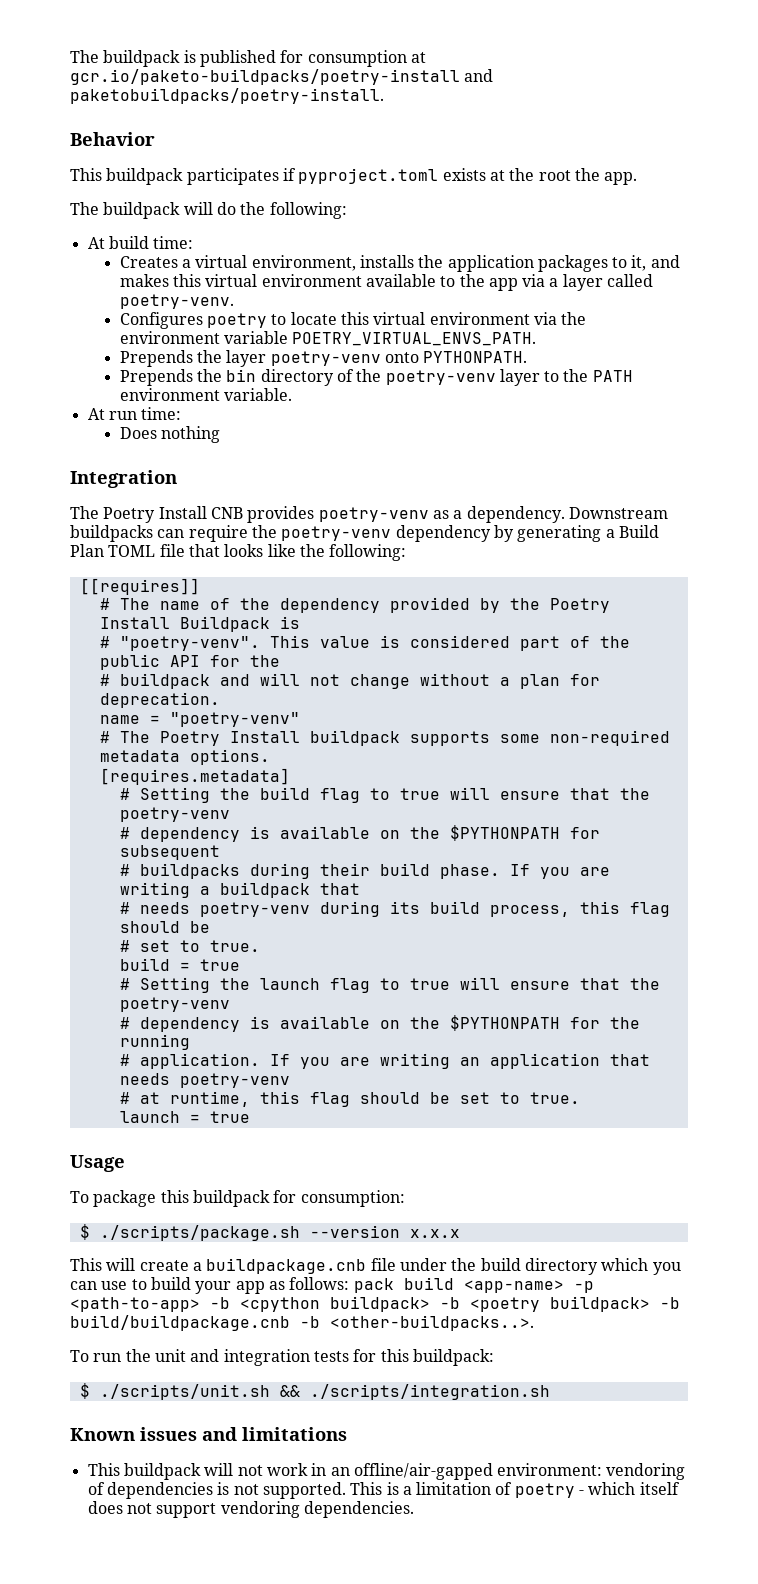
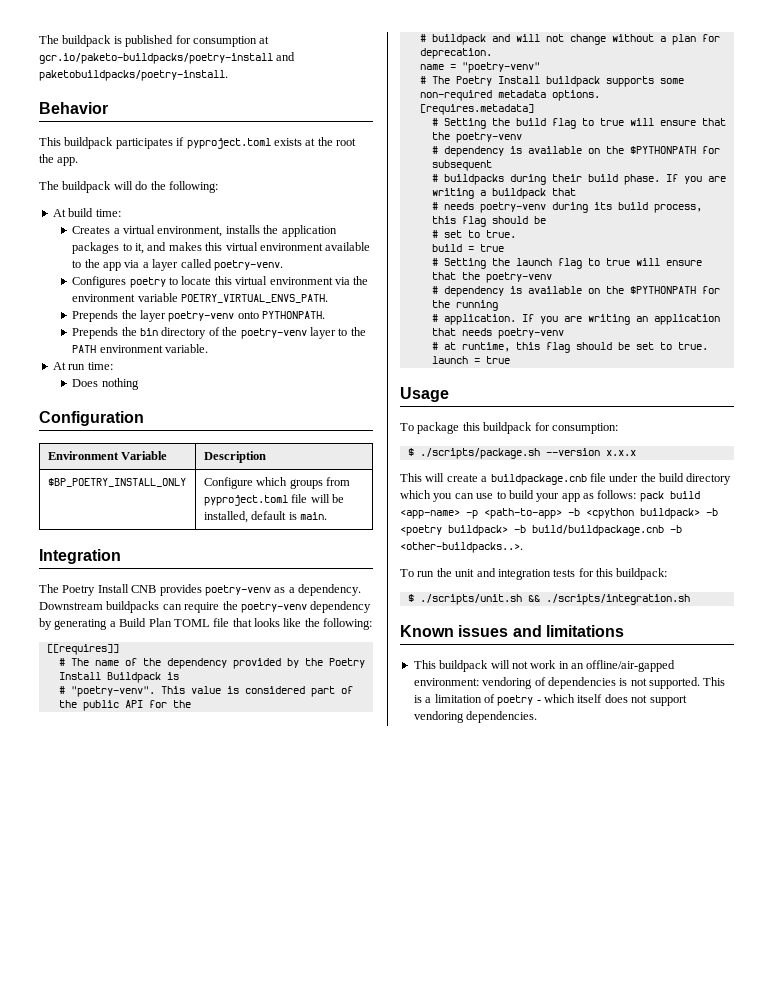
+ Configuration
+ Environment Variable | Description
+ $BP_POETRY_INSTALL_ONLY | Configure which groups from pyproject.toml file will be installed, default is main.

